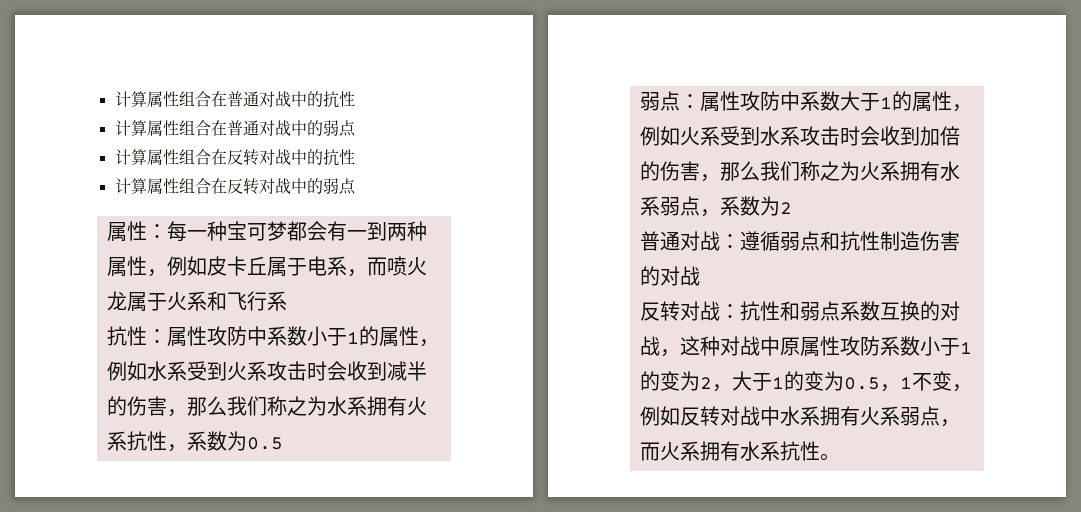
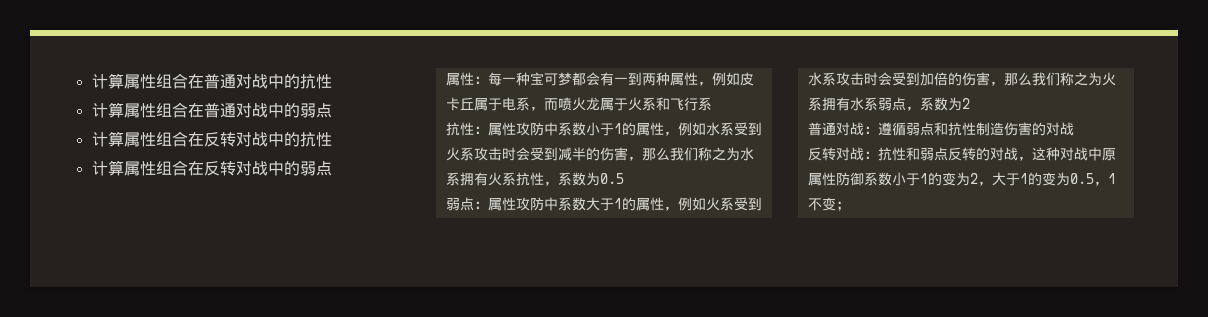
- 抗性：属性攻防中系数小于1的属性，例如水系受到火系攻击时会收到减半的伤害，那么我们称之为水系拥有火系抗性，系数为0.5
+ 抗性：属性攻防中系数小于1的属性，例如水系受到火系攻击时会受到减半的伤害，那么我们称之为水系拥有火系抗性，系数为0.5
- 弱点：属性攻防中系数大于1的属性，例如火系受到水系攻击时会收到加倍的伤害，那么我们称之为火系拥有水系弱点，系数为2
+ 弱点：属性攻防中系数大于1的属性，例如火系受到水系攻击时会受到加倍的伤害，那么我们称之为火系拥有水系弱点，系数为2
- 反转对战：抗性和弱点系数互换的对战，这种对战中原属性攻防系数小于1的变为2，大于1的变为0.5，1不变，例如反转对战中水系拥有火系弱点，而火系拥有水系抗性。
+ 反转对战：抗性和弱点反转的对战，这种对战中原属性防御系数小于1的变为2，大于1的变为0.5，1不变；

